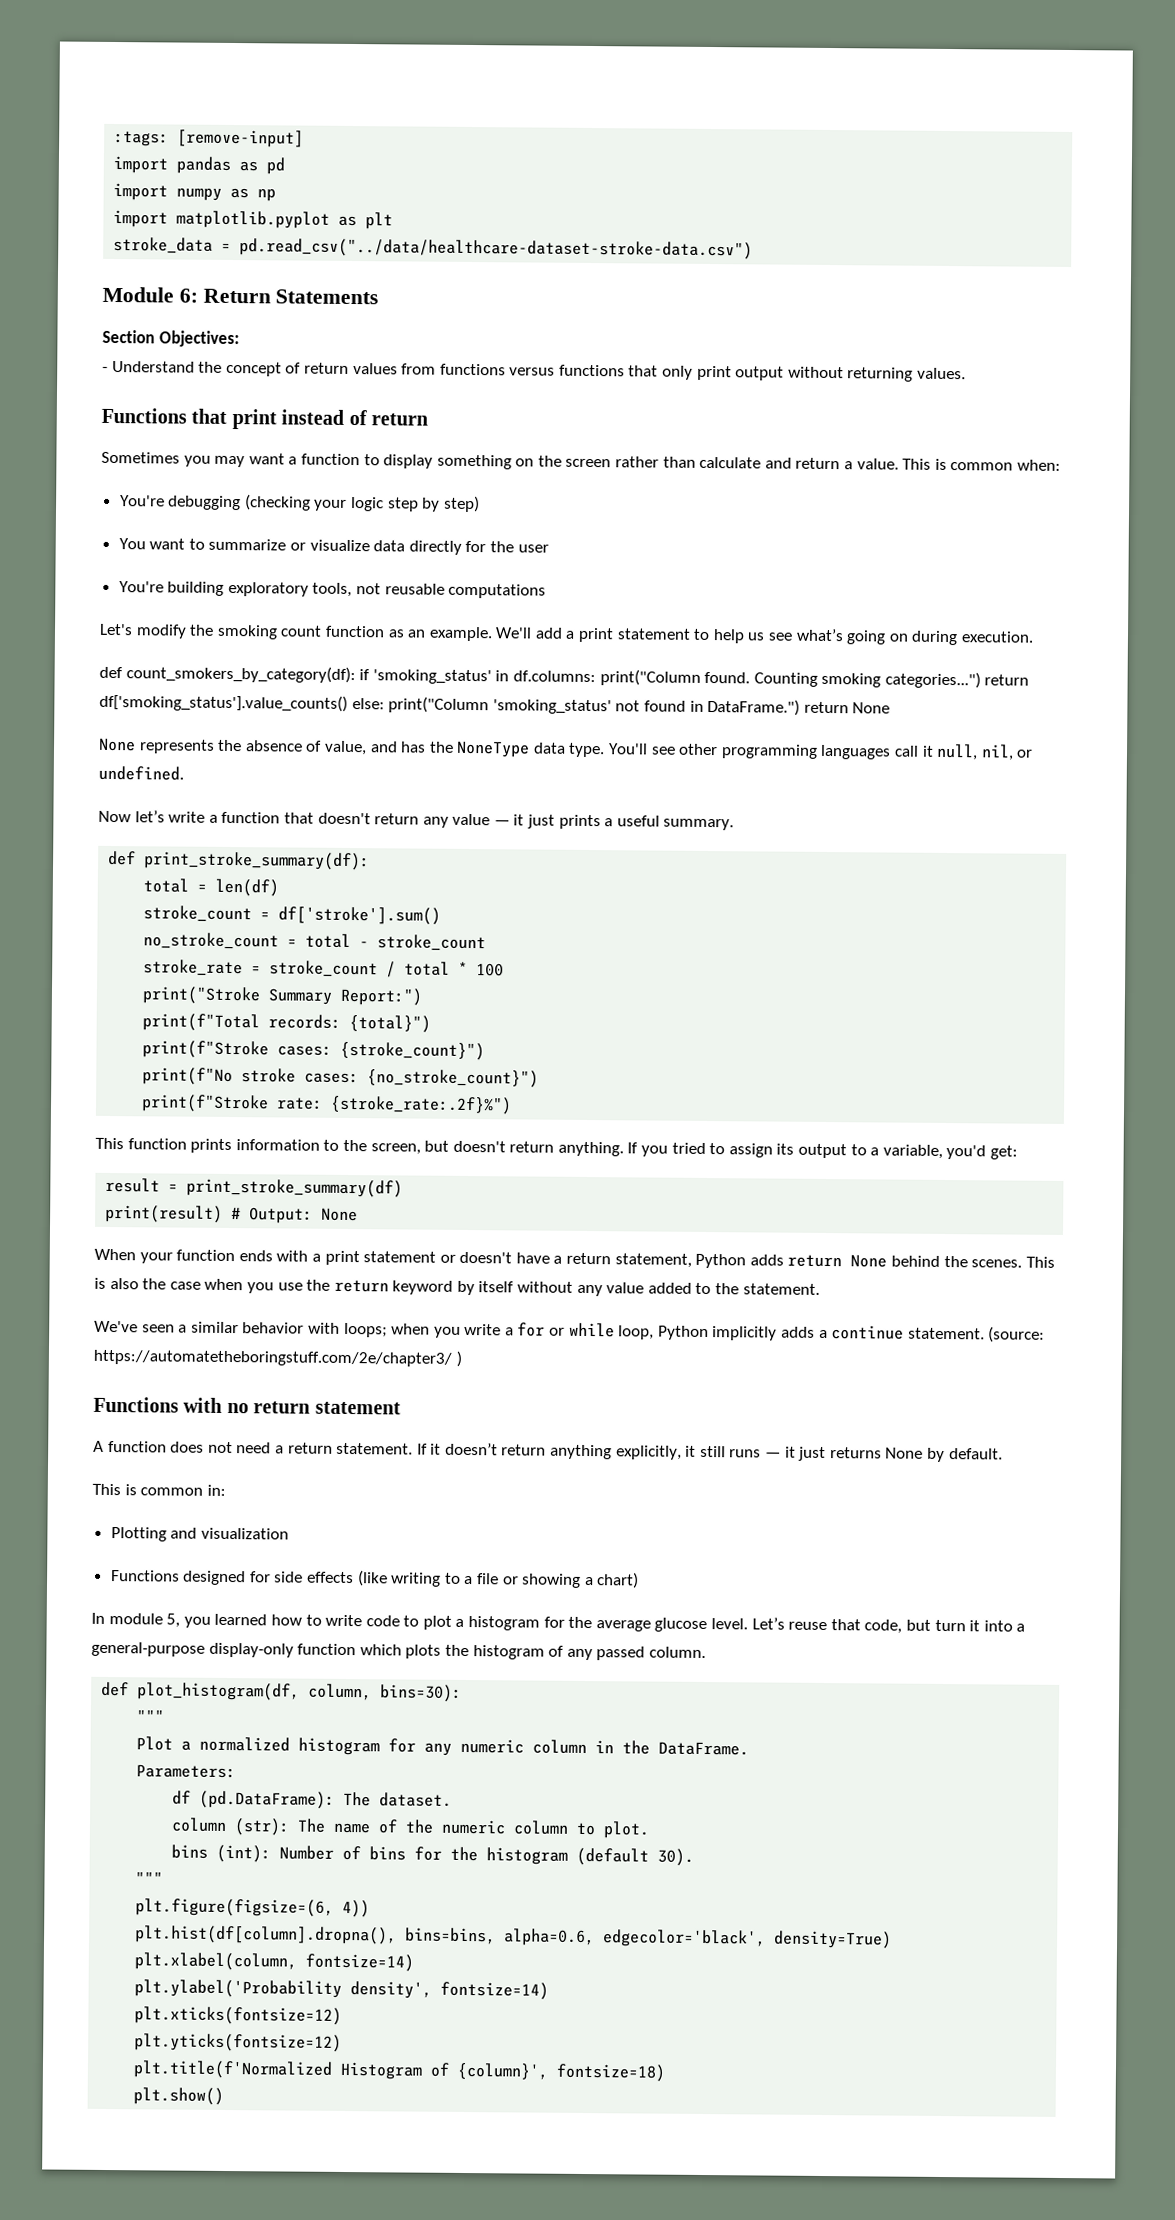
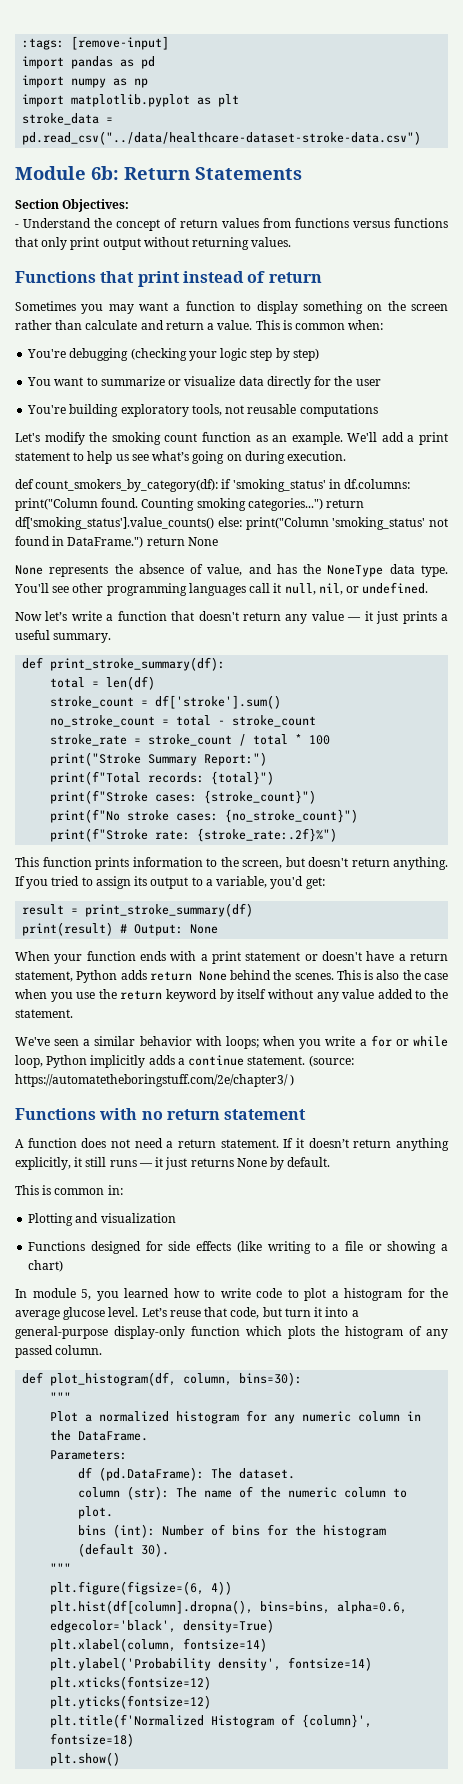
- Module 6: Return Statements
+ Module 6b: Return Statements

